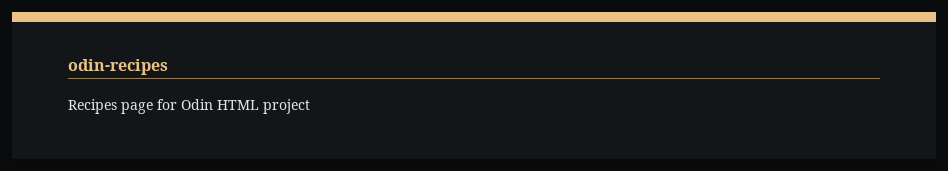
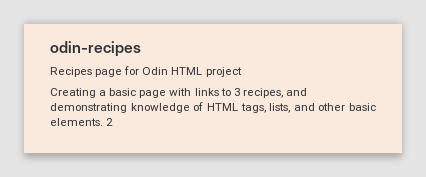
+ Creating a basic page with links to 3 recipes, and demonstrating knowledge of HTML tags, lists, and other basic elements. 2

